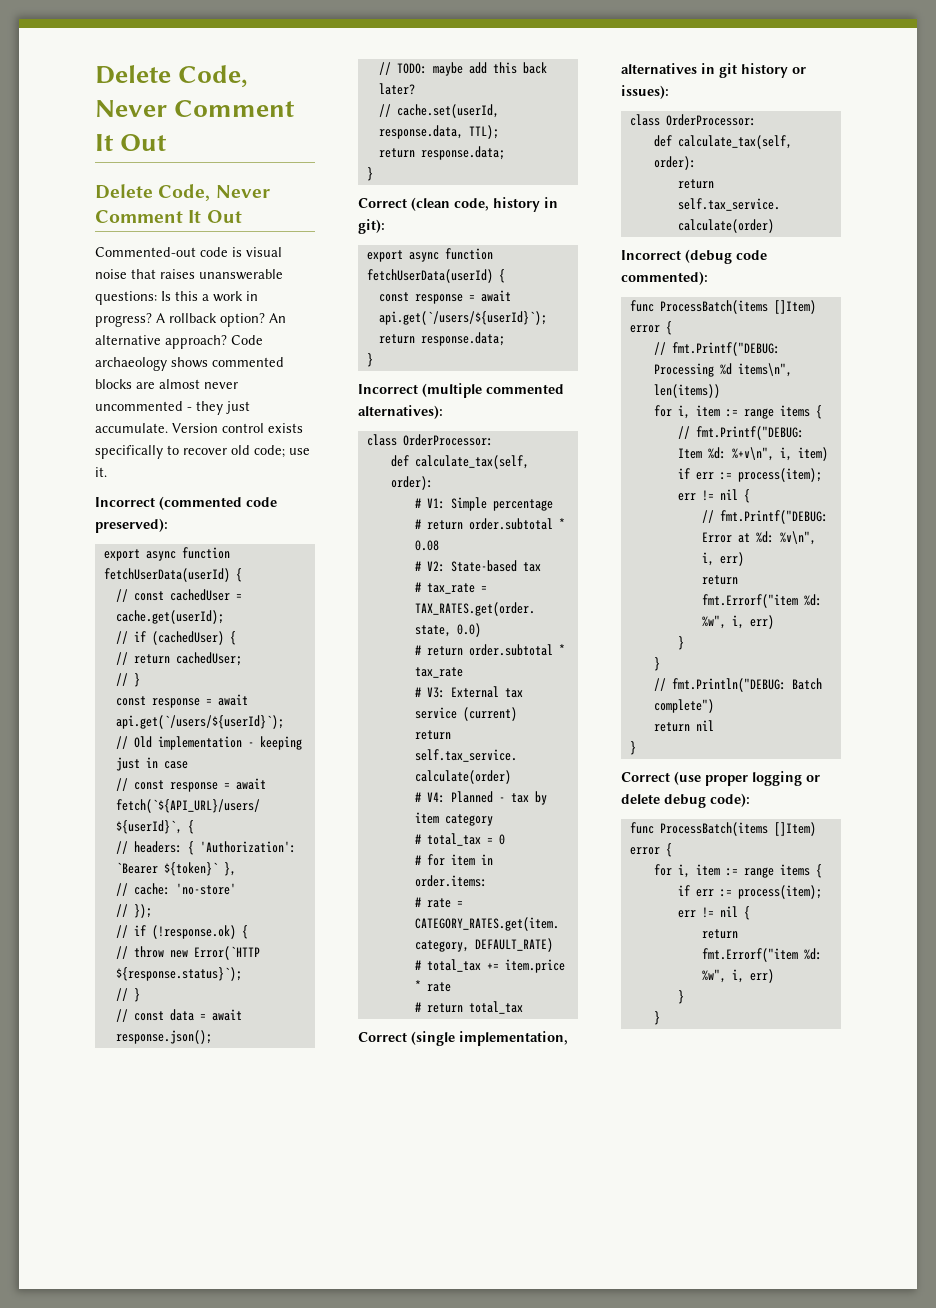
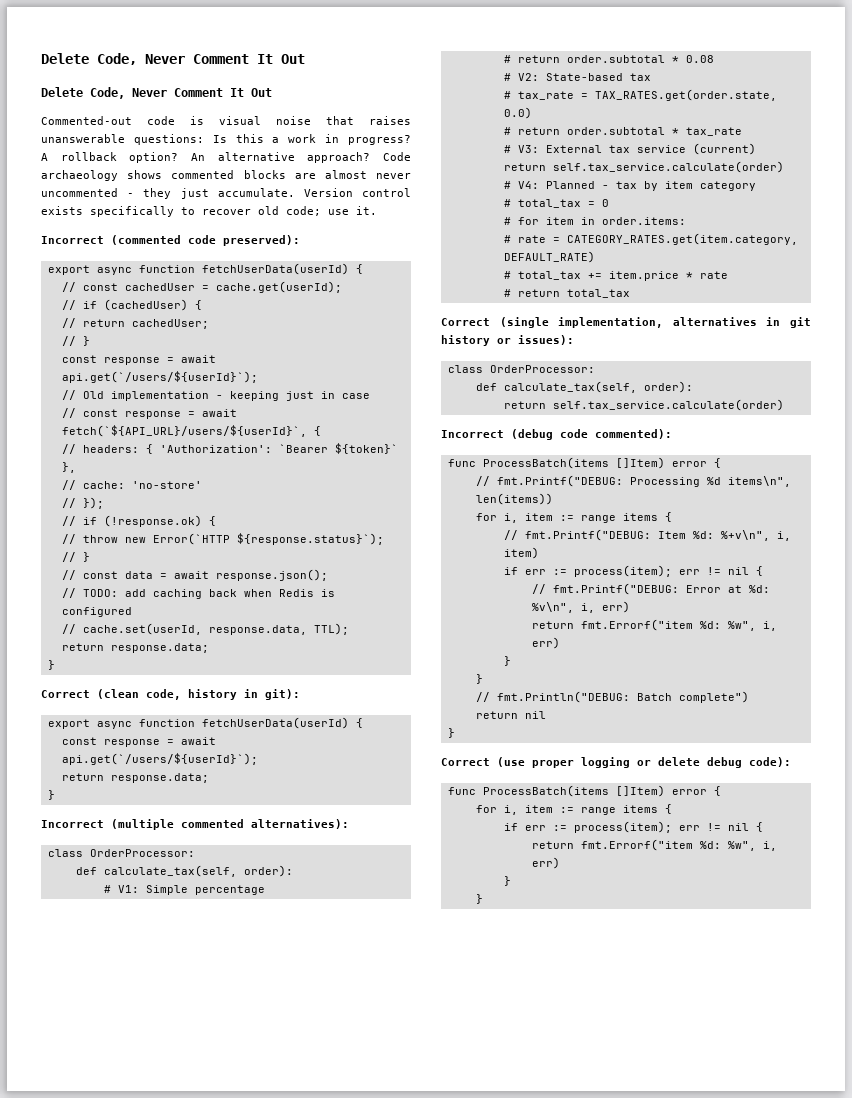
- // TODO: maybe add this back later?
+ // TODO: add caching back when Redis is configured

